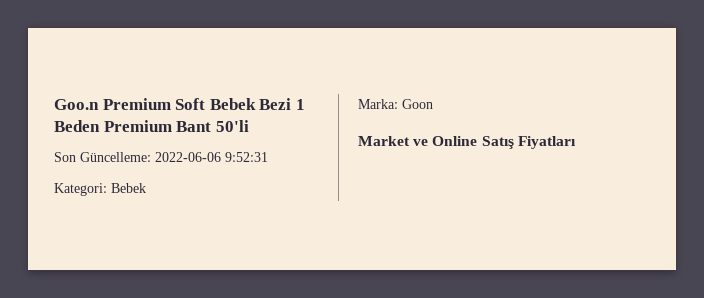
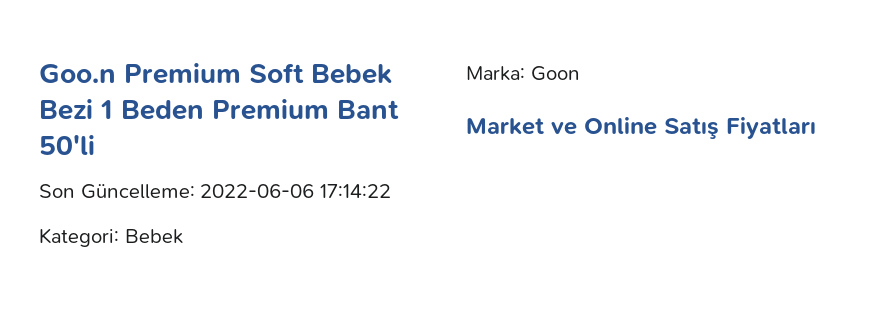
- Son Güncelleme: 2022-06-06 9:52:31
+ Son Güncelleme: 2022-06-06 17:14:22

